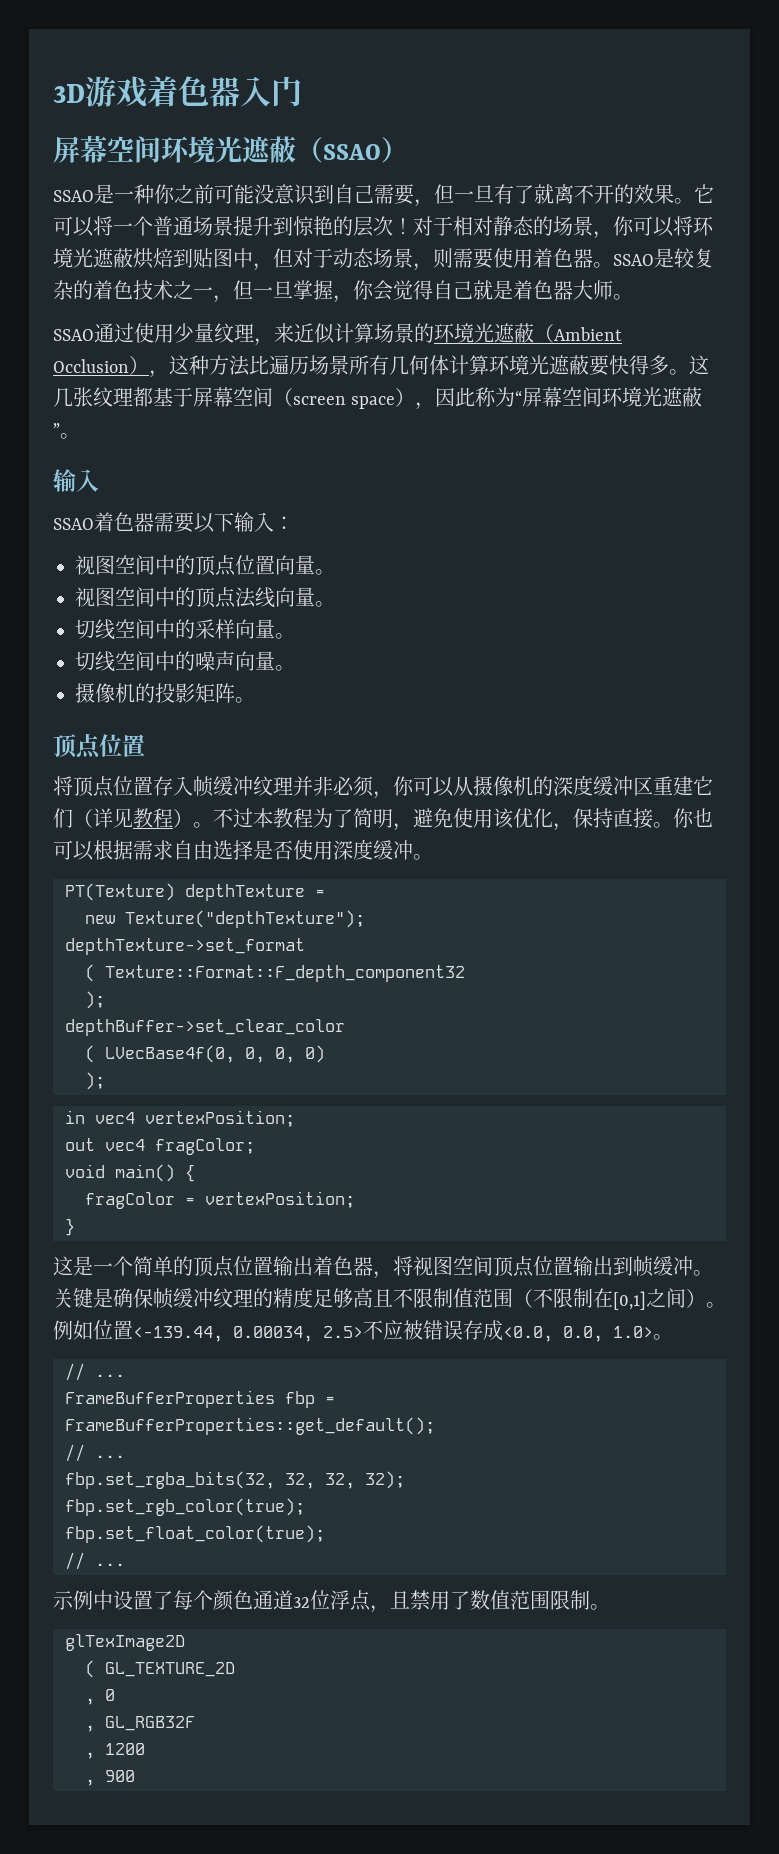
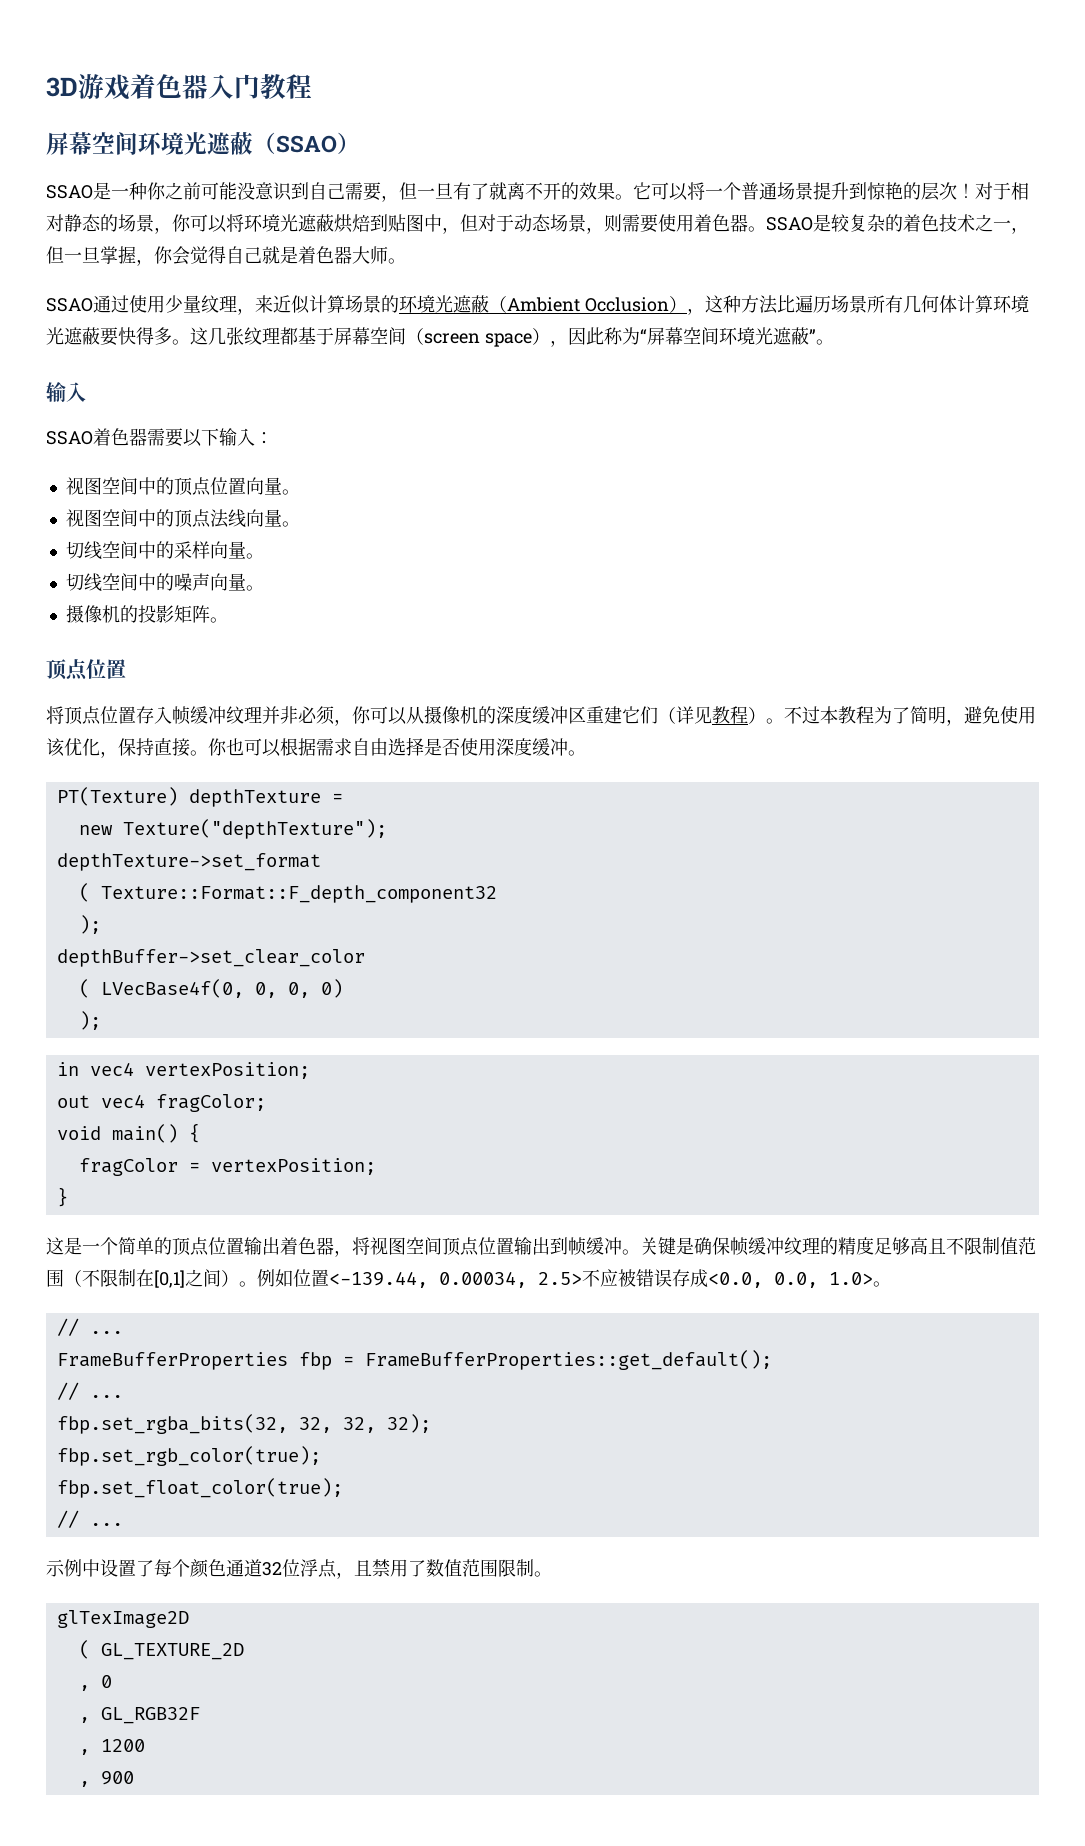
- 3D游戏着色器入门
+ 3D游戏着色器入门教程

